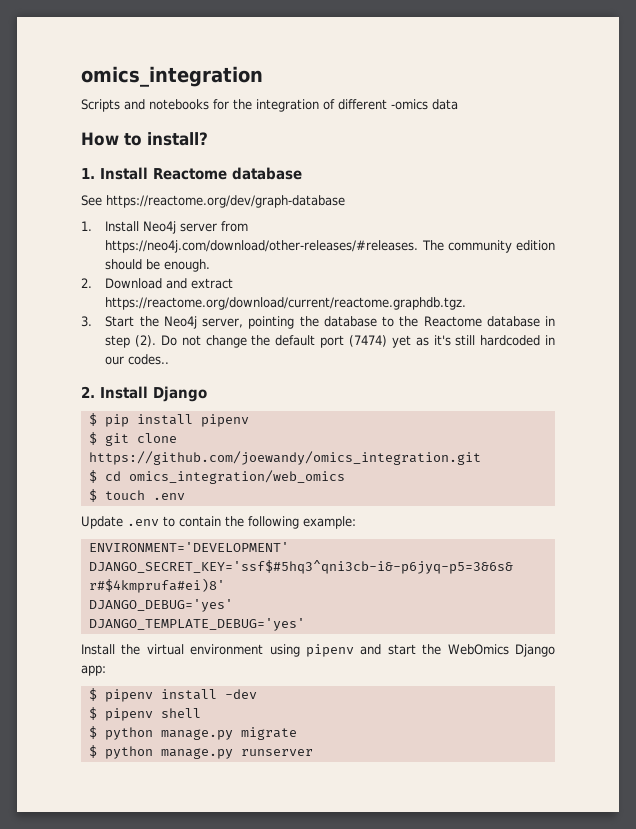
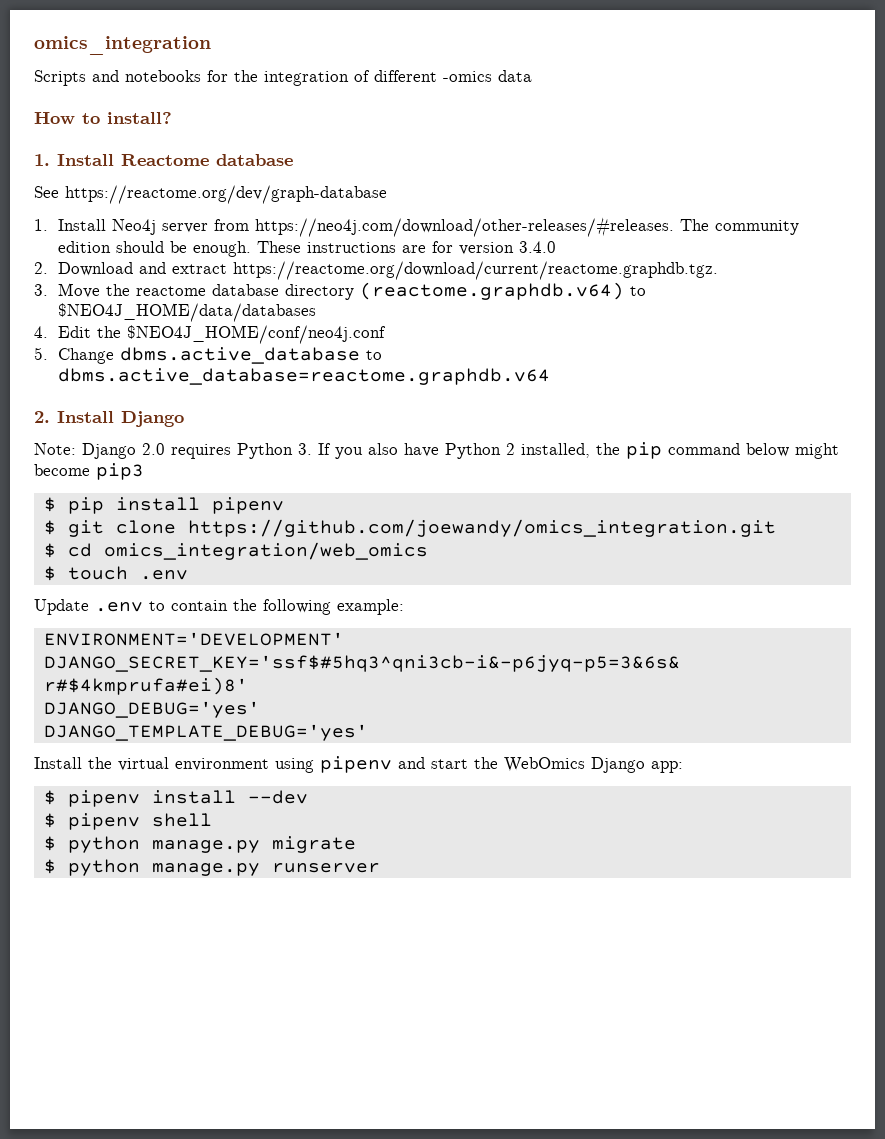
+ These instructions are for version 3.4.0
- 3. Start the Neo4j server, pointing the database to the Reactome database in step (2). Do not change the default port (7474) yet as it's still hardcoded in our codes..
+ 3. Move the reactome database directory (reactome.graphdb.v64) to $NEO4J_HOME/data/databases
+ 4. Edit the $NEO4J_HOME/conf/neo4j.conf
+ 5. Change dbms.active_database to dbms.active_database=reactome.graphdb.v64
  2. Install Django
+ Note: Django 2.0 requires Python 3. If you also have Python 2 installed, the pip command below might become pip3
- $ pipenv install -dev
+ $ pipenv install --dev

